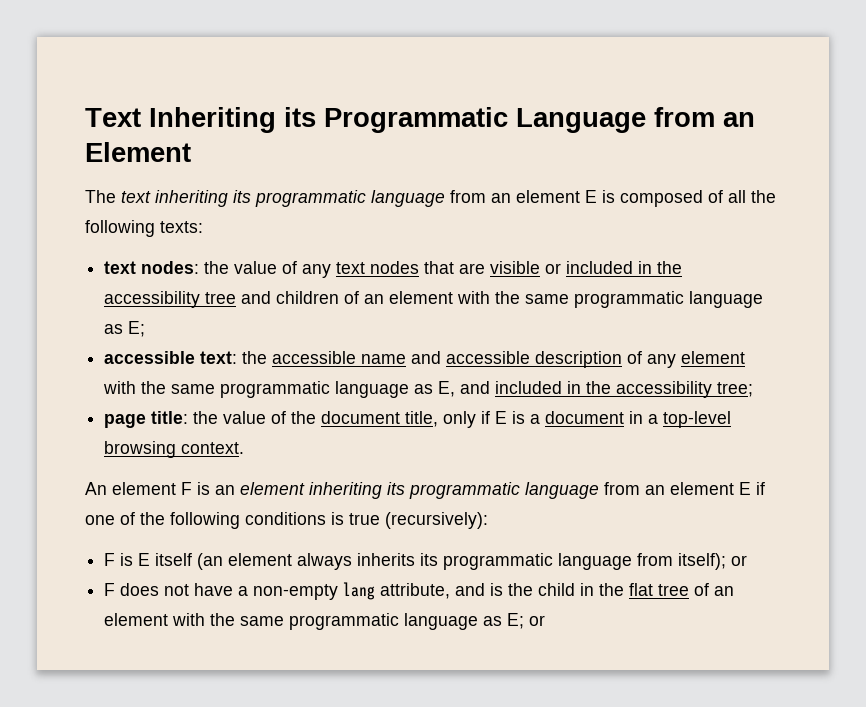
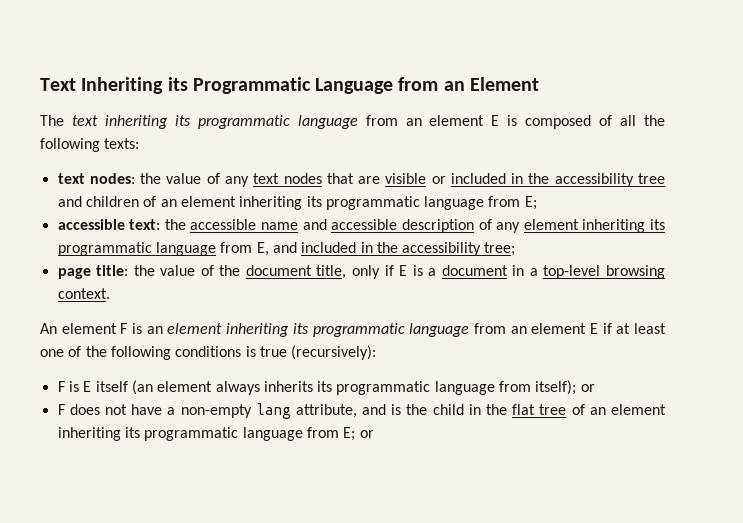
- text nodes: the value of any text nodes that are visible or included in the accessibility tree and children of an element with the same programmatic language as E;
+ text nodes: the value of any text nodes that are visible or included in the accessibility tree and children of an element inheriting its programmatic language from E;
- accessible text: the accessible name and accessible description of any element with the same programmatic language as E, and included in the accessibility tree;
+ accessible text: the accessible name and accessible description of any element inheriting its programmatic language from E, and included in the accessibility tree;
- An element F is an element inheriting its programmatic language from an element E if one of the following conditions is true (recursively):
+ An element F is an element inheriting its programmatic language from an element E if at least one of the following conditions is true (recursively):
- F does not have a non-empty lang attribute, and is the child in the flat tree of an element with the same programmatic language as E; or
+ F does not have a non-empty lang attribute, and is the child in the flat tree of an element inheriting its programmatic language from E; or

